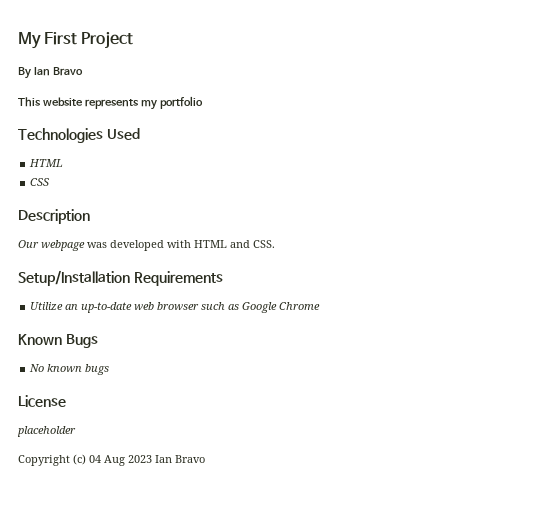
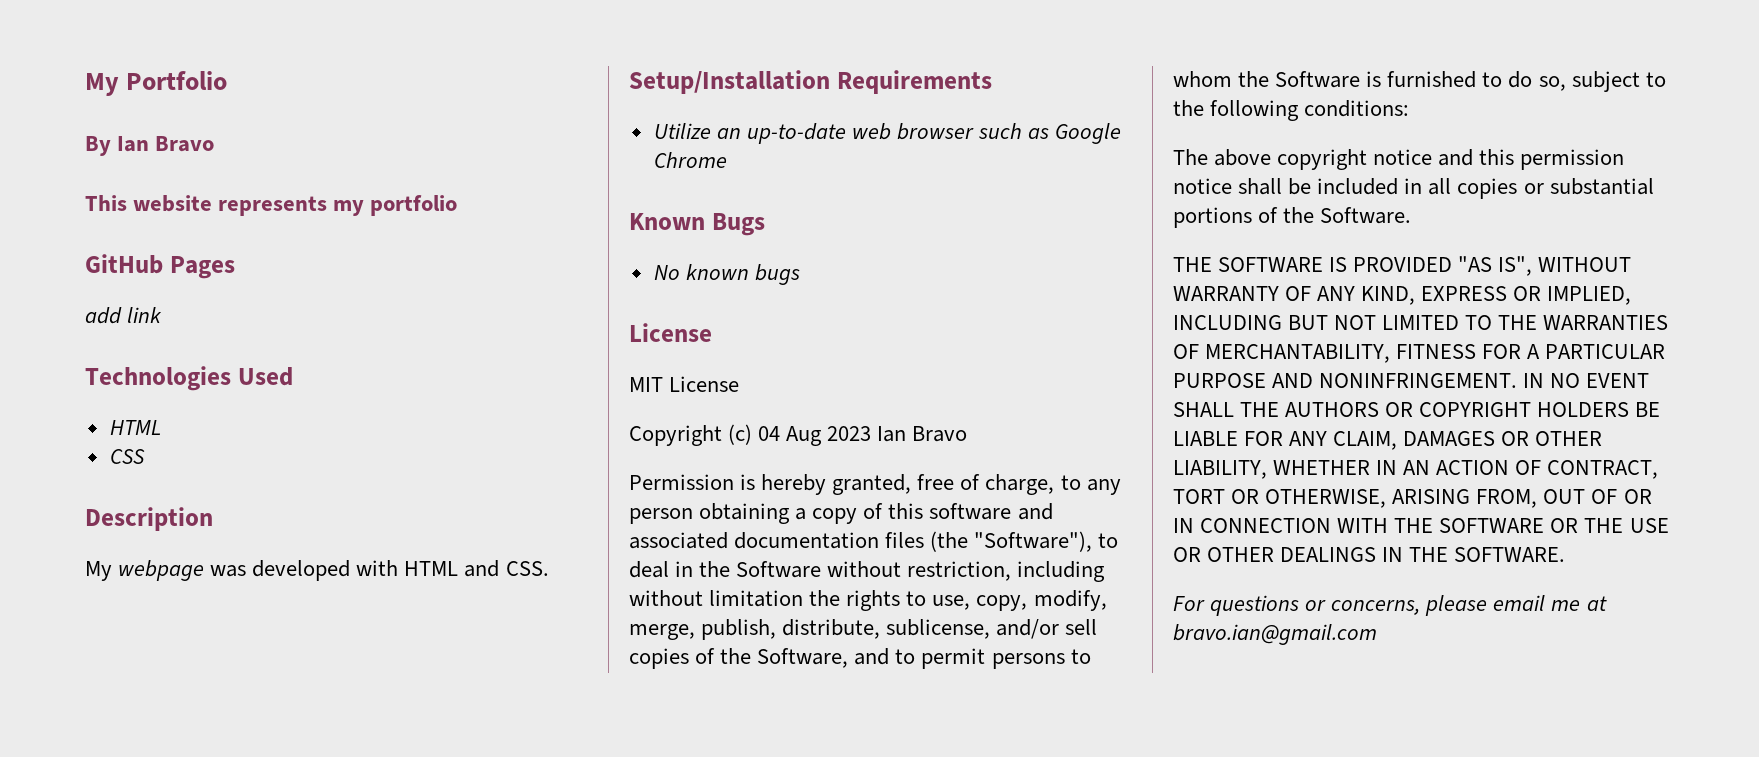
- My First Project
+ My Portfolio
+ GitHub Pages
+ add link
- Our webpage was developed with HTML and CSS.
+ My webpage was developed with HTML and CSS.
- placeholder
+ MIT License
+ Permission is hereby granted, free of charge, to any person obtaining a copy of this software and associated documentation files (the "Software"), to deal in the Software without restriction, including without limitation the rights to use, copy, modify, merge, publish, distribute, sublicense, and/or sell copies of the Software, and to permit persons to whom the Software is furnished to do so, subject to the following conditions:
+ The above copyright notice and this permission notice shall be included in all copies or substantial portions of the Software.
+ THE SOFTWARE IS PROVIDED "AS IS", WITHOUT WARRANTY OF ANY KIND, EXPRESS OR IMPLIED, INCLUDING BUT NOT LIMITED TO THE WARRANTIES OF MERCHANTABILITY, FITNESS FOR A PARTICULAR PURPOSE AND NONINFRINGEMENT. IN NO EVENT SHALL THE AUTHORS OR COPYRIGHT HOLDERS BE LIABLE FOR ANY CLAIM, DAMAGES OR OTHER LIABILITY, WHETHER IN AN ACTION OF CONTRACT, TORT OR OTHERWISE, ARISING FROM, OUT OF OR IN CONNECTION WITH THE SOFTWARE OR THE USE OR OTHER DEALINGS IN THE SOFTWARE.
+ For questions or concerns, please email me at bravo.ian@gmail.com

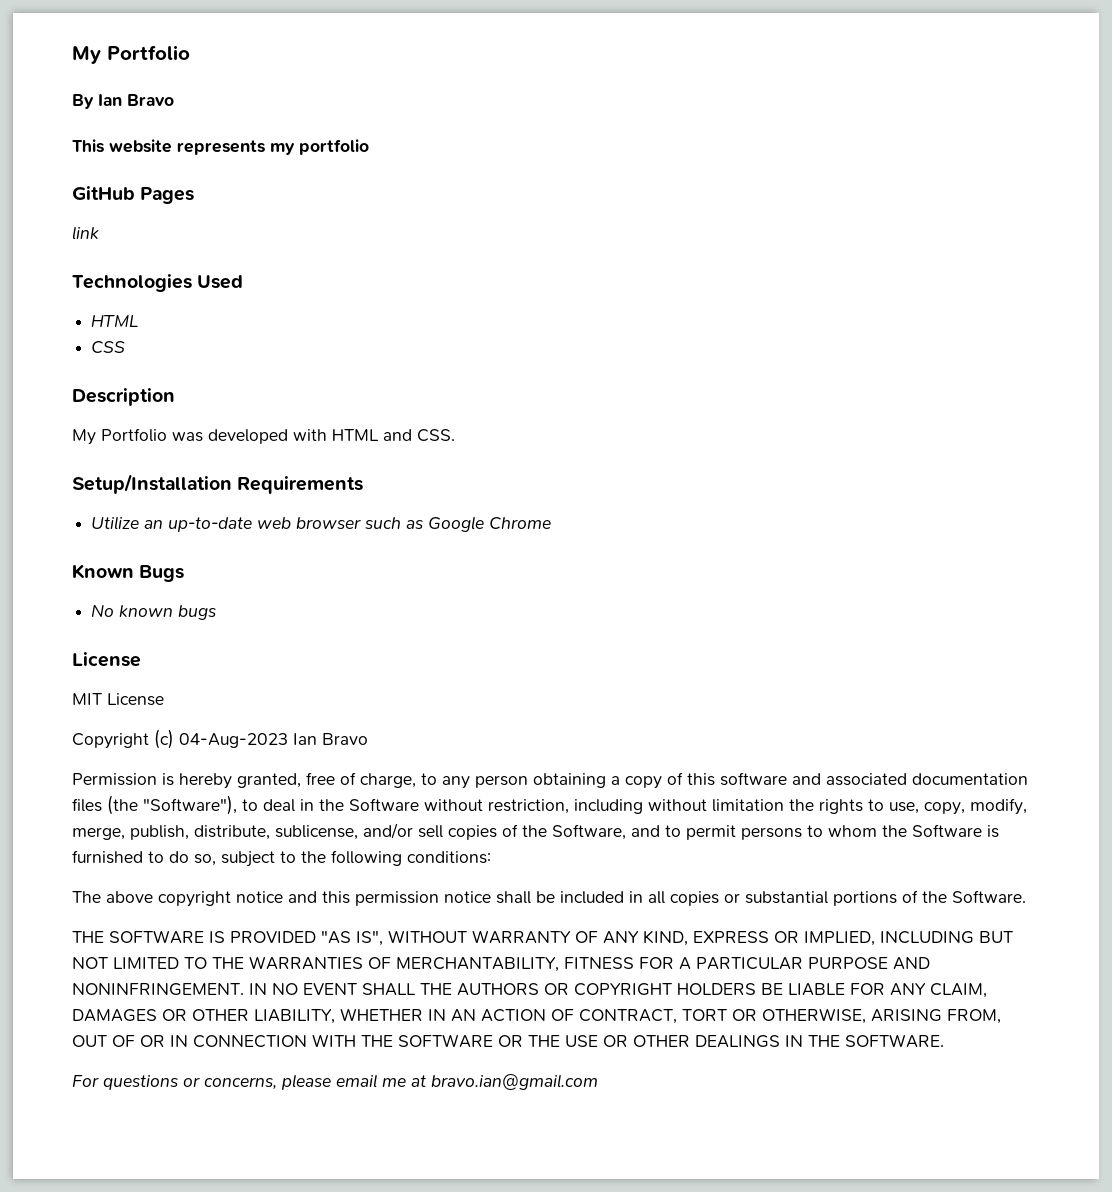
- add link
+ link
- My webpage was developed with HTML and CSS.
+ My Portfolio was developed with HTML and CSS.
- Copyright (c) 04 Aug 2023 Ian Bravo
+ Copyright (c) 04-Aug-2023 Ian Bravo

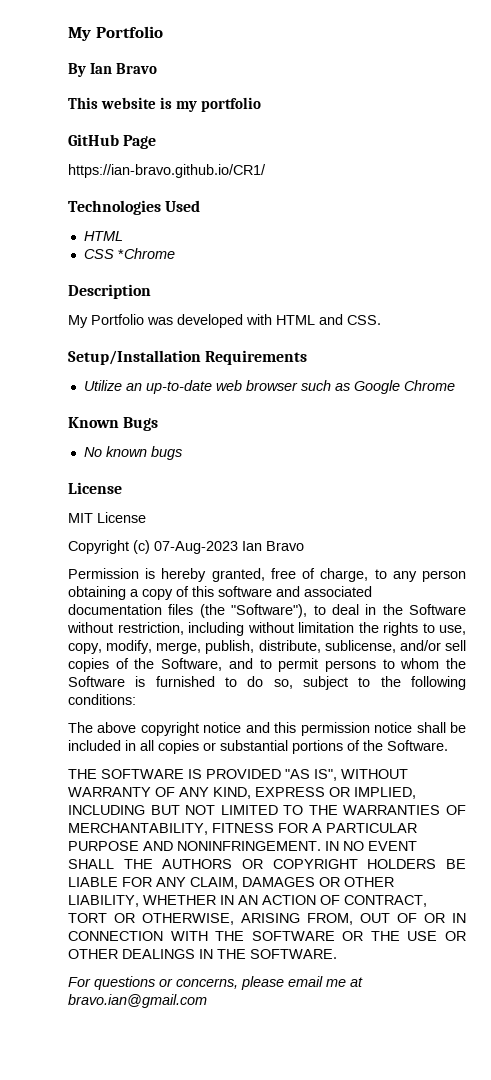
- This website represents my portfolio
+ This website is my portfolio
- GitHub Pages
- link
+ GitHub Page
+ https://ian-bravo.github.io/CR1/
- CSS
+ CSS *Chrome
- Copyright (c) 04-Aug-2023 Ian Bravo
+ Copyright (c) 07-Aug-2023 Ian Bravo

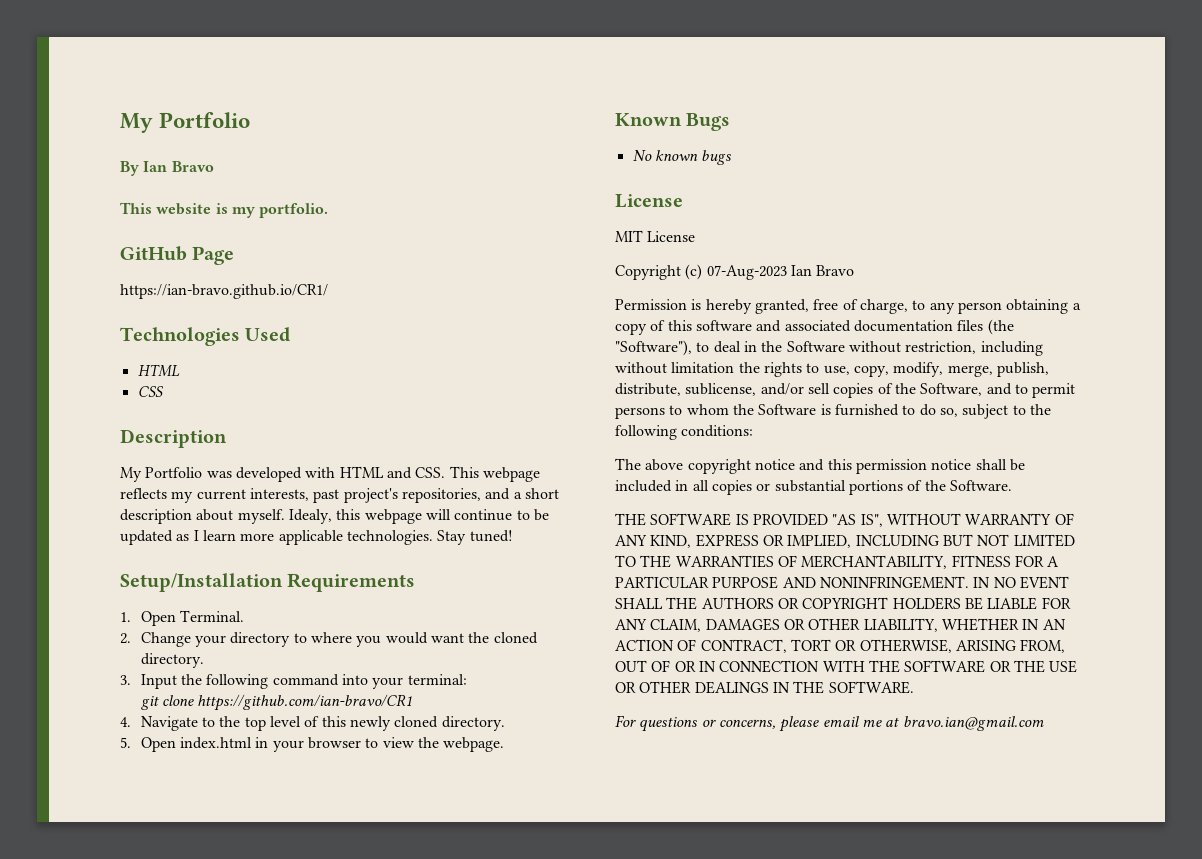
- This website is my portfolio
+ This website is my portfolio.
- CSS *Chrome
+ CSS
- My Portfolio was developed with HTML and CSS.
+ My Portfolio was developed with HTML and CSS. This webpage reflects my current interests, past project's repositories, and a short description about myself. Idealy, this webpage will continue to be updated as I learn more applicable technologies. Stay tuned!
  Setup/Installation Requirements
- Utilize an up-to-date web browser such as Google Chrome
+ 1. Open Terminal.
+ 2. Change your directory to where you would want the cloned directory.
+ 3. Input the following command into your terminal:
+ git clone https://github.com/ian-bravo/CR1
+ 4. Navigate to the top level of this newly cloned directory.
+ 5. Open index.html in your browser to view the webpage.

